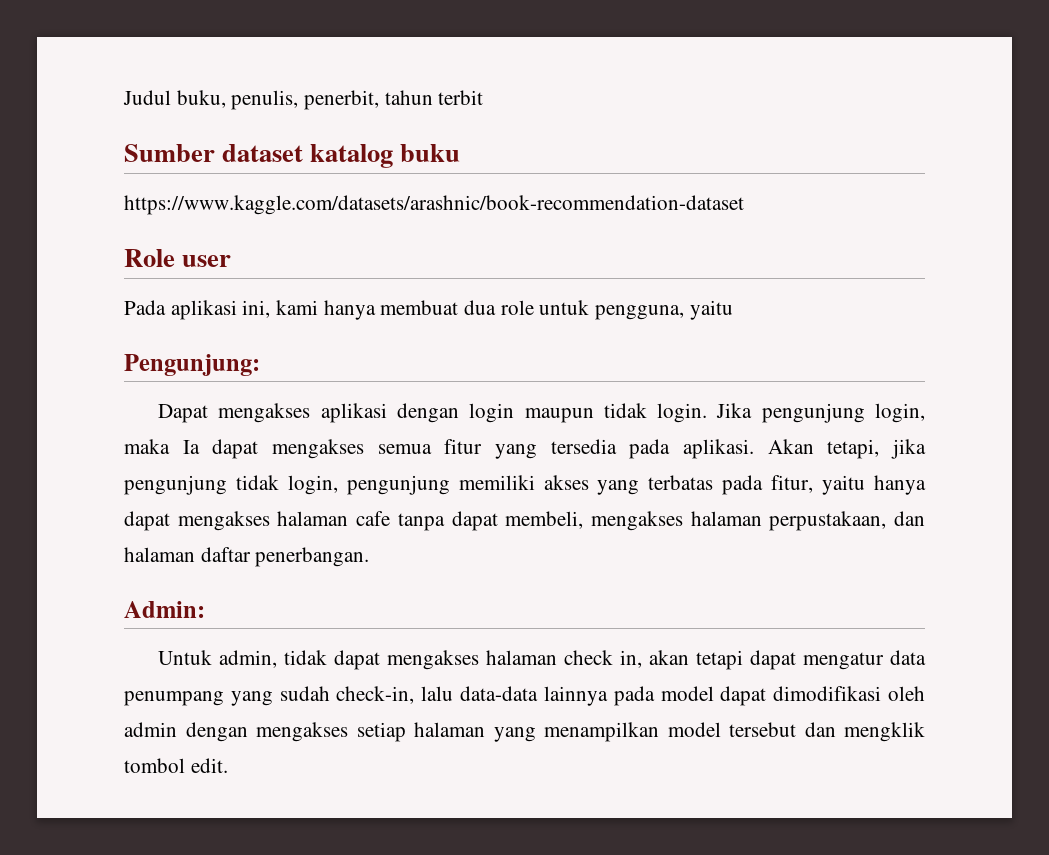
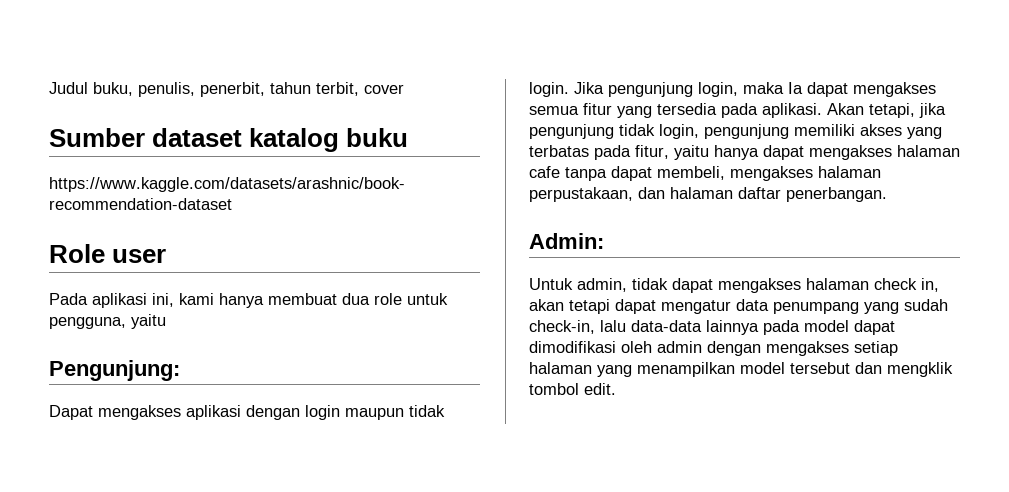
- Judul buku, penulis, penerbit, tahun terbit
+ Judul buku, penulis, penerbit, tahun terbit, cover

